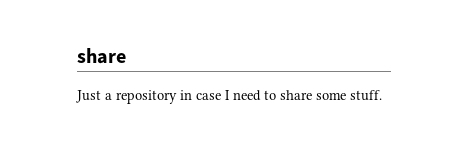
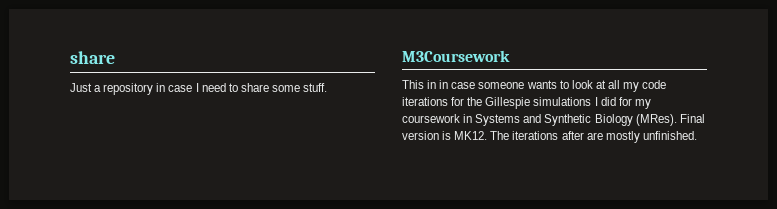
+ M3Coursework
+ This in in case someone wants to look at all my code iterations for the Gillespie simulations I did for my coursework in Systems and Synthetic Biology (MRes). Final version is MK12. The iterations after are mostly unfinished.

